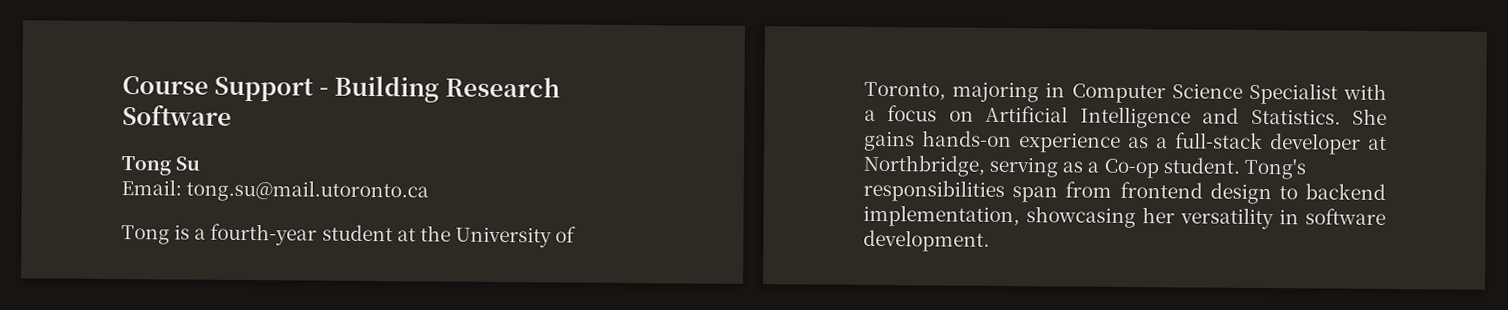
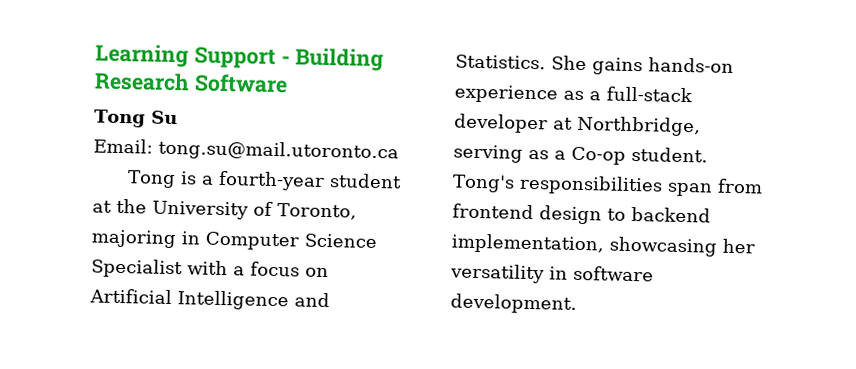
- Course Support - Building Research Software
+ Learning Support - Building Research Software

